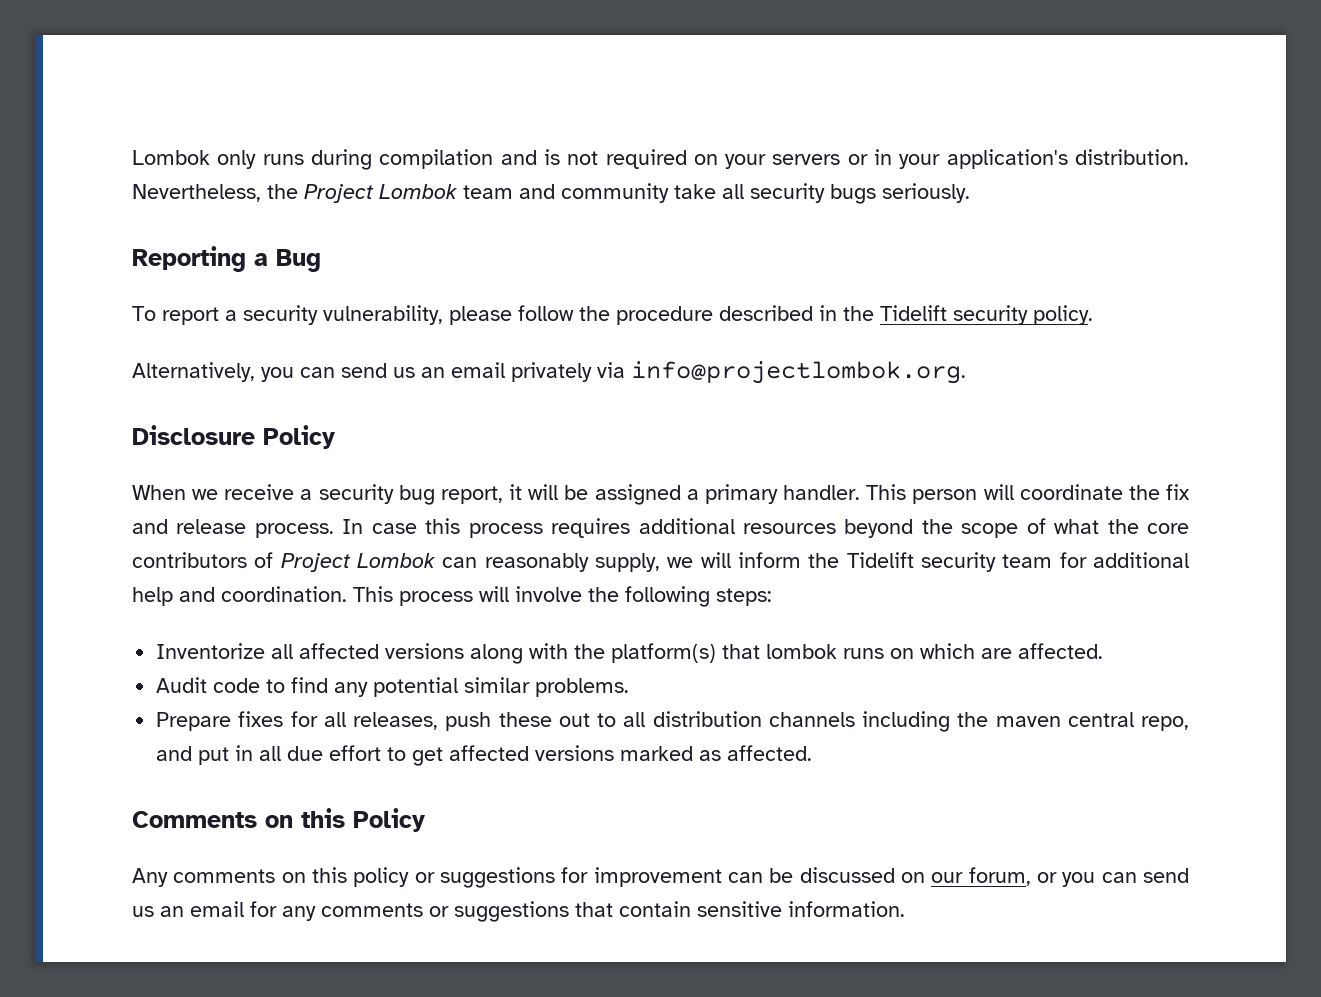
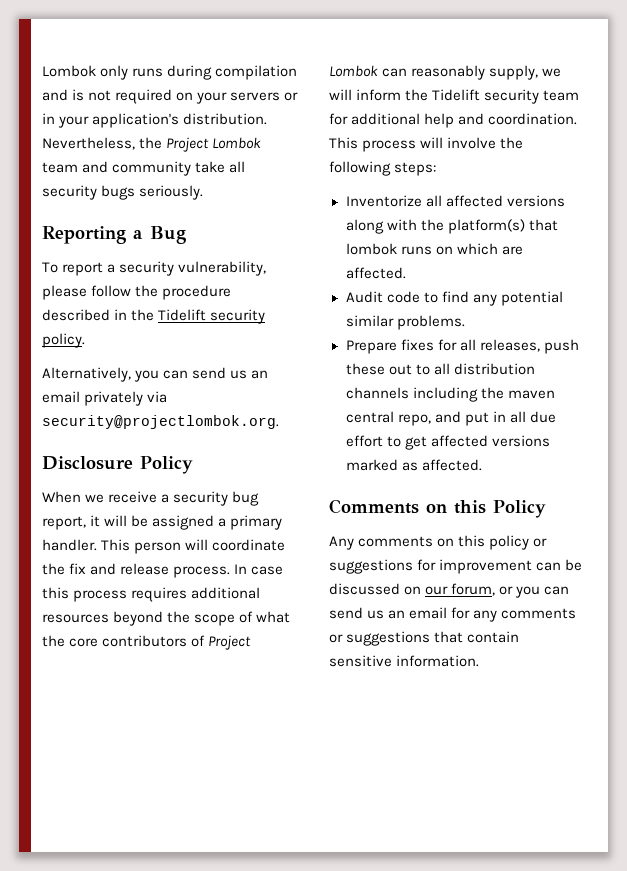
- Alternatively, you can send us an email privately via info@projectlombok.org.
+ Alternatively, you can send us an email privately via security@projectlombok.org.

